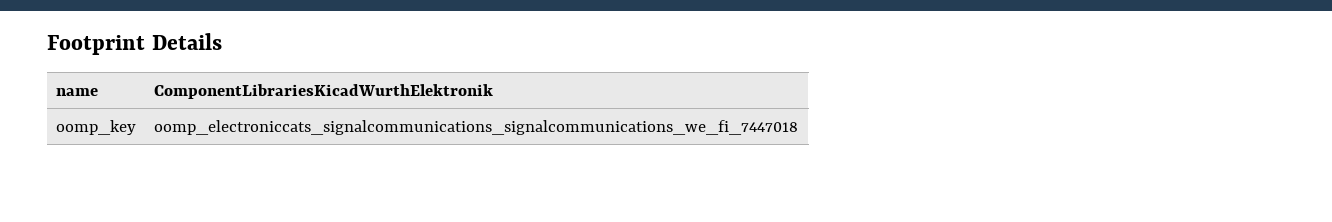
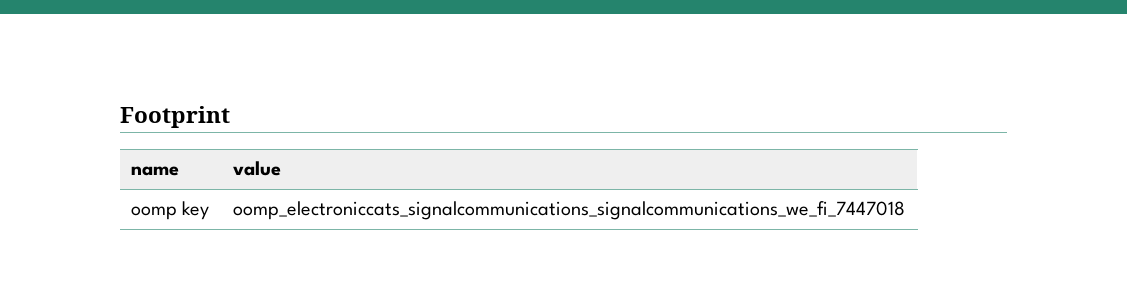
- Footprint Details
+ Footprint
- name | ComponentLibrariesKicadWurthElektronik
- oomp_key | oomp_electroniccats_signalcommunications_signalcommunications_we_fi_7447018
+ name | value
+ oomp key | oomp_electroniccats_signalcommunications_signalcommunications_we_fi_7447018

